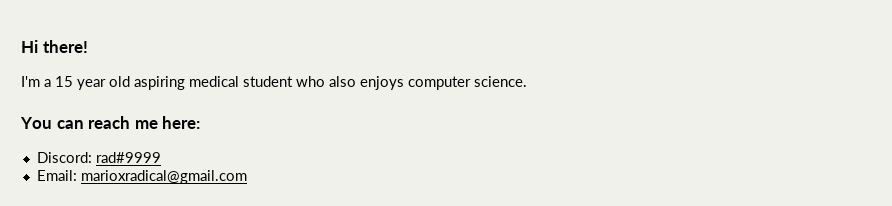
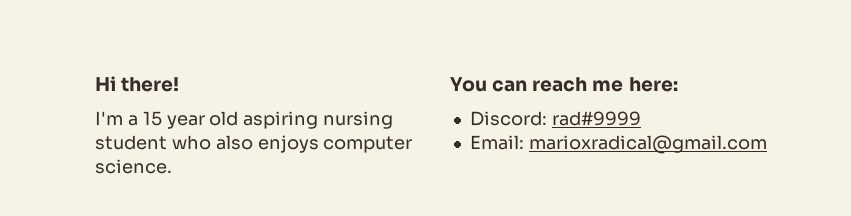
- I'm a 15 year old aspiring medical student who also enjoys computer science.
+ I'm a 15 year old aspiring nursing student who also enjoys computer science.

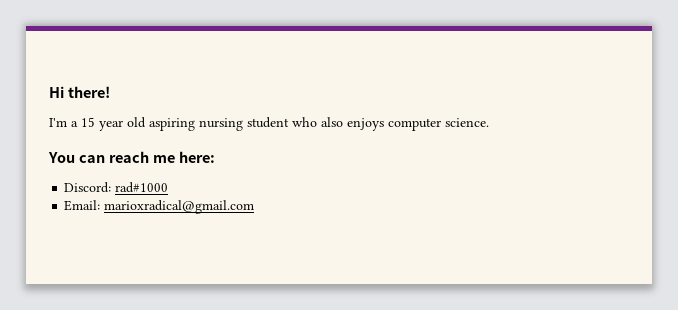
- Discord: rad#9999
+ Discord: rad#1000

